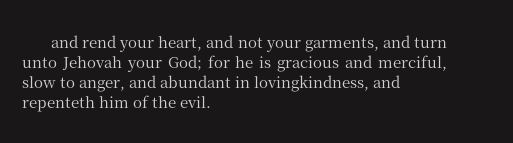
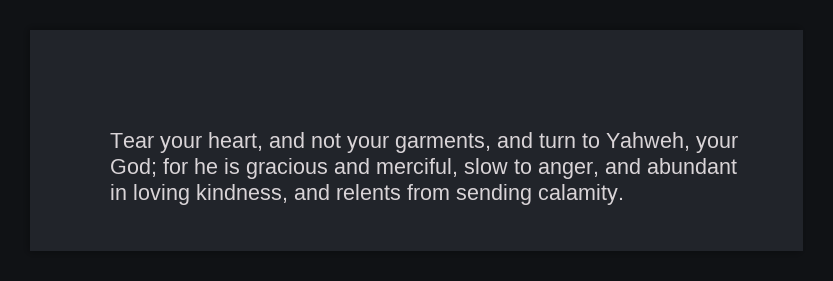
- and rend your heart, and not your garments, and turn unto Jehovah your God; for he is gracious and merciful, slow to anger, and abundant in lovingkindness, and repenteth him of the evil.
+ Tear your heart, and not your garments, and turn to Yahweh, your God; for he is gracious and merciful, slow to anger, and abundant in loving kindness, and relents from sending calamity.

